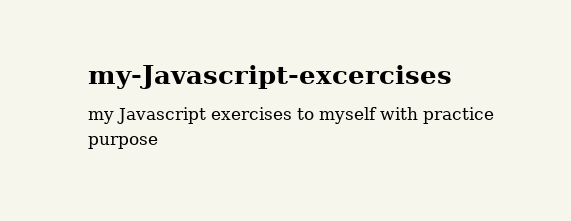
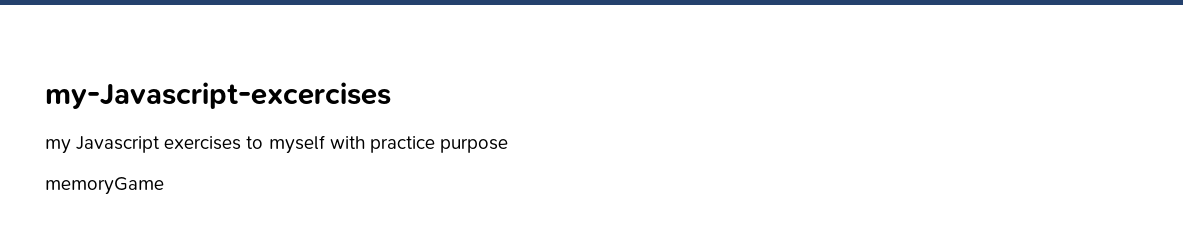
+ memoryGame

